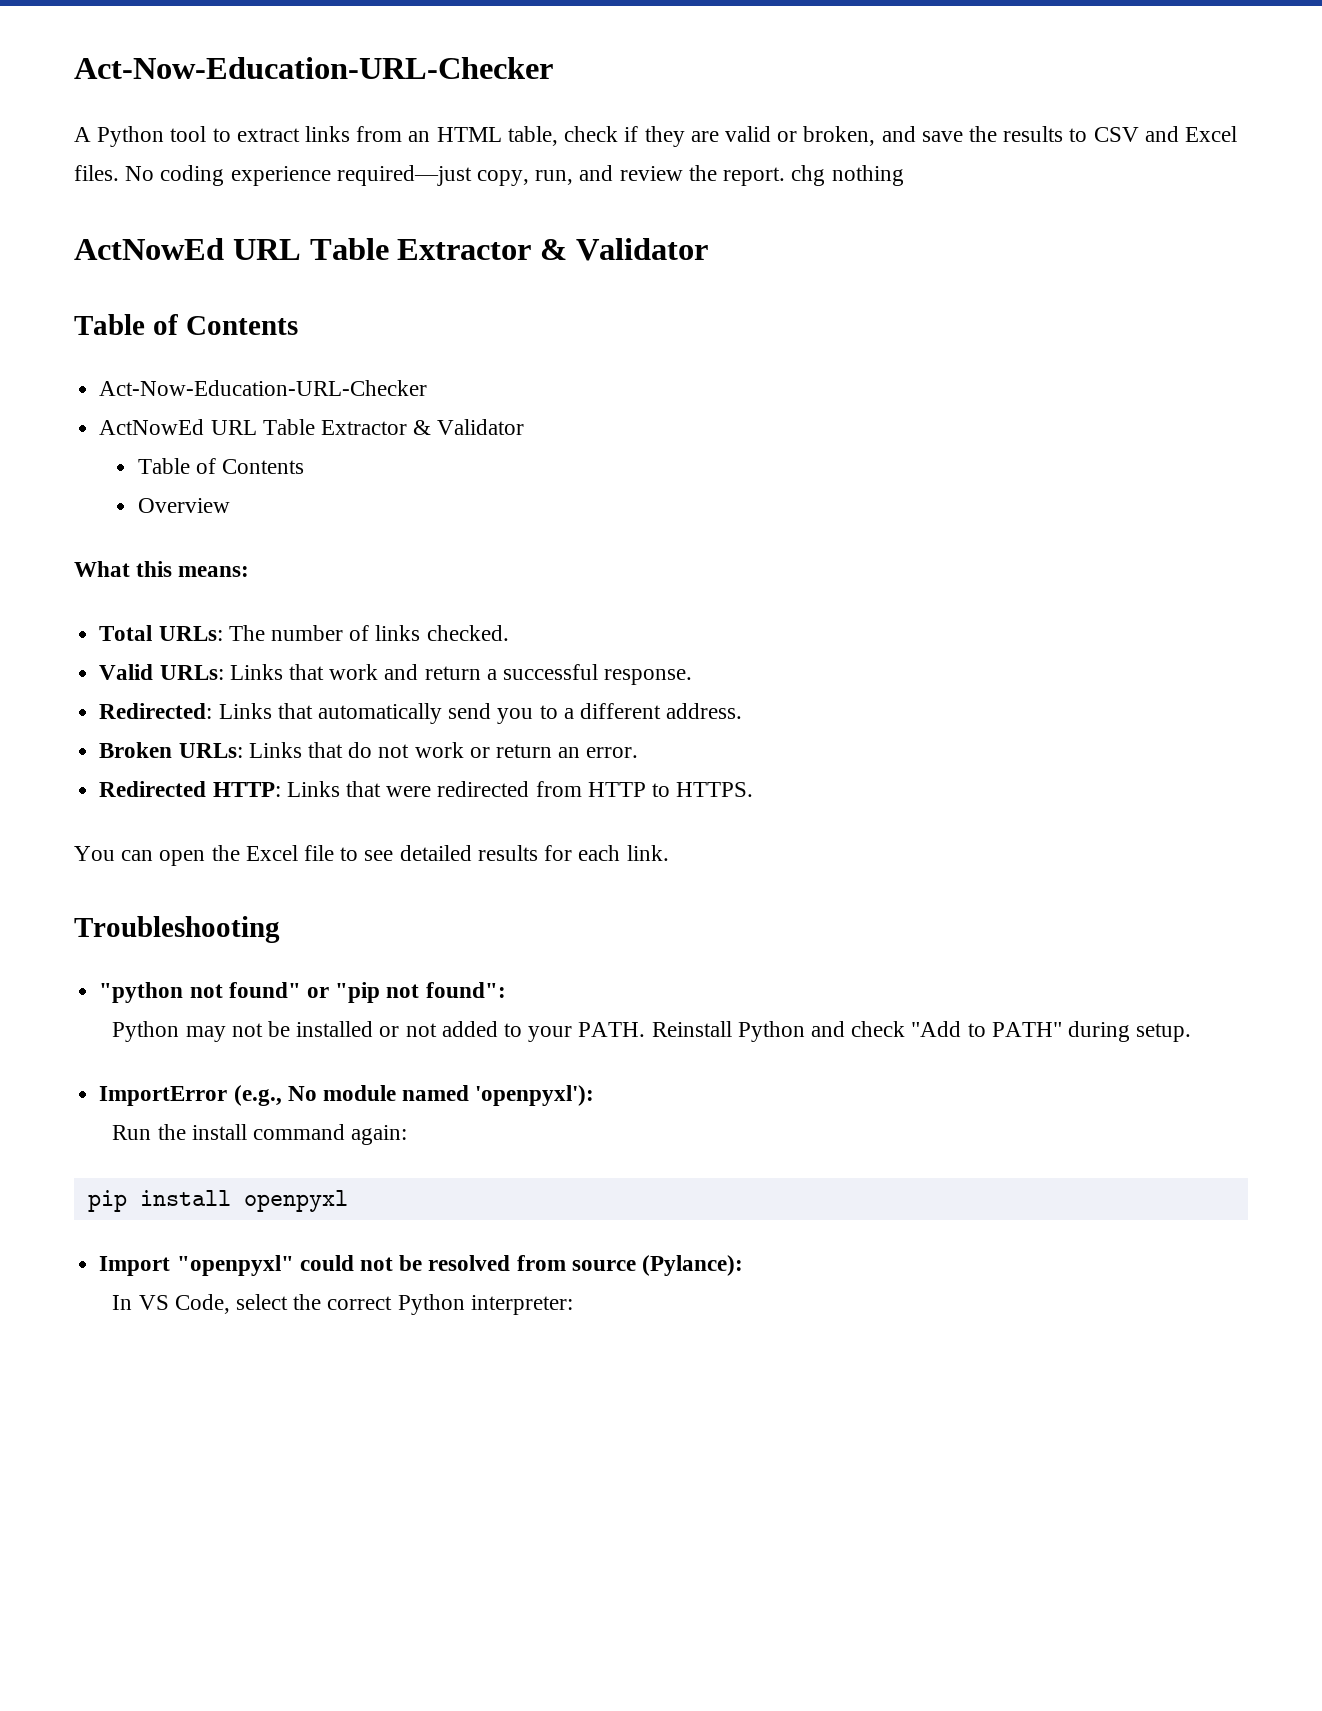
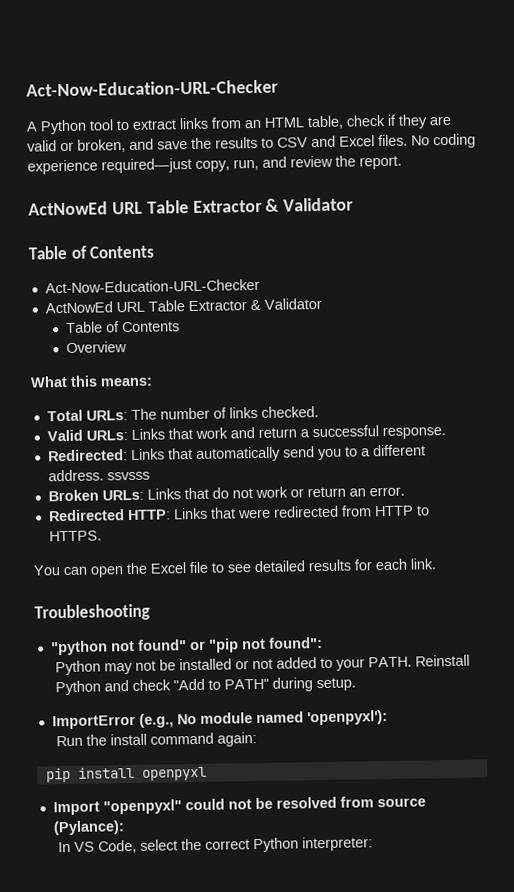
- No coding experience required—just copy, run, and review the report. chg nothing
+ No coding experience required—just copy, run, and review the report.
- Redirected: Links that automatically send you to a different address.
+ Redirected: Links that automatically send you to a different address. ssvsss

